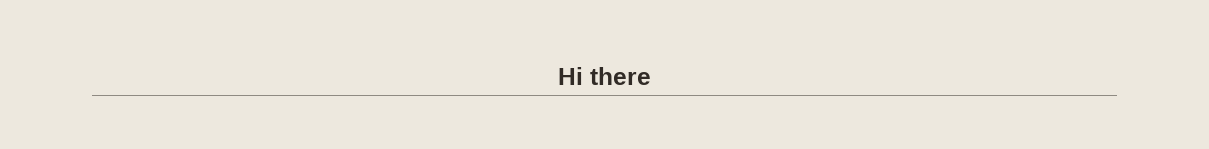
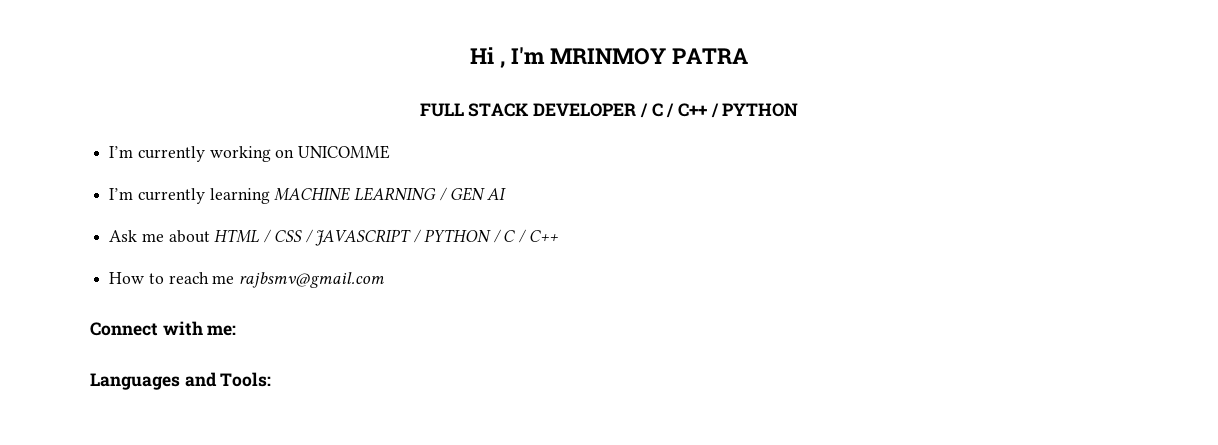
- Hi there
+ Hi , I'm MRINMOY PATRA
+ FULL STACK DEVELOPER / C / C++ / PYTHON
+ I’m currently working on UNICOMME
+ I’m currently learning MACHINE LEARNING / GEN AI
+ Ask me about HTML / CSS / JAVASCRIPT / PYTHON / C / C++
+ How to reach me rajbsmv@gmail.com
+ Connect with me:
+ Languages and Tools:

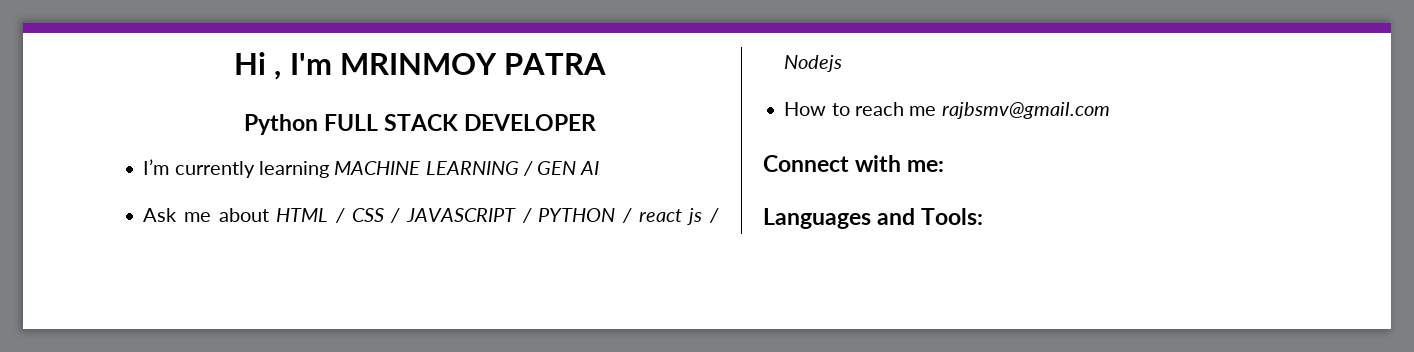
- FULL STACK DEVELOPER / C / C++ / PYTHON
- I’m currently working on UNICOMME
+ Python FULL STACK DEVELOPER
- Ask me about HTML / CSS / JAVASCRIPT / PYTHON / C / C++
+ Ask me about HTML / CSS / JAVASCRIPT / PYTHON / react js / Nodejs

